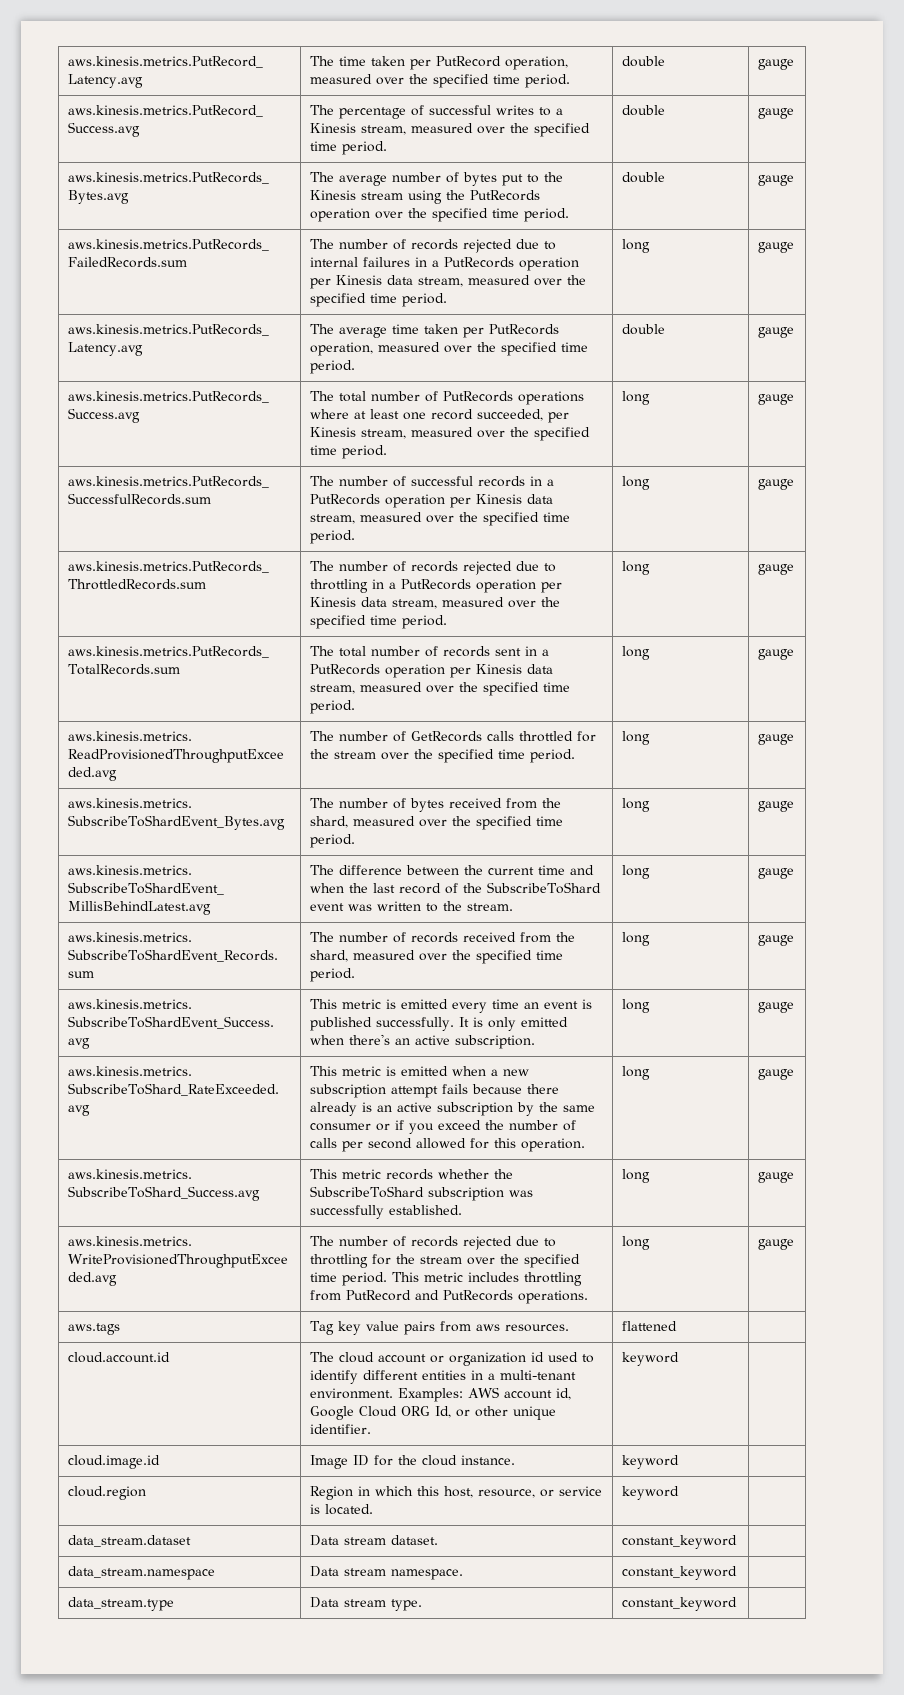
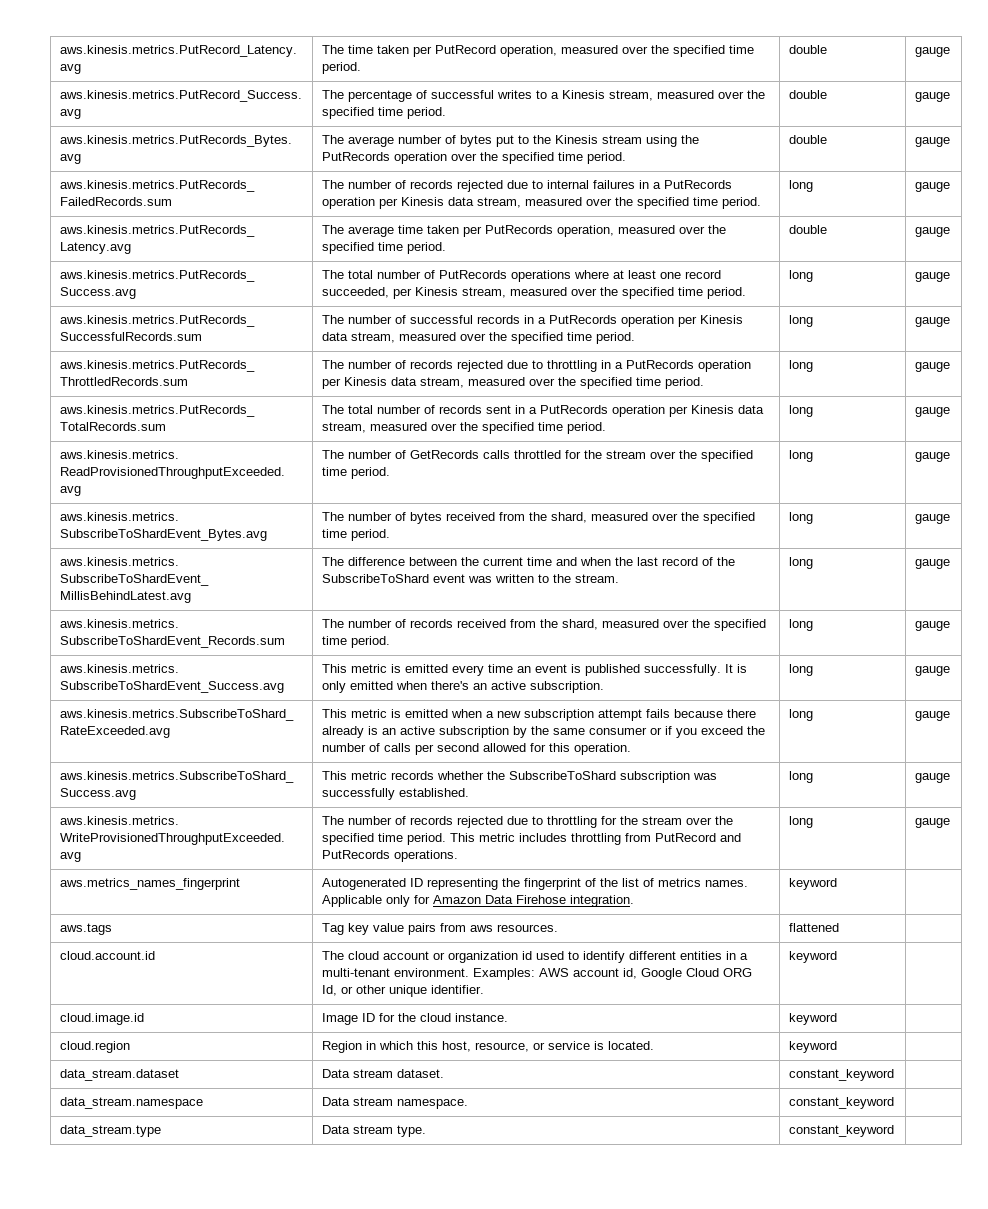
+ aws.metrics_names_fingerprint | Autogenerated ID representing the fingerprint of the list of metrics names. Applicable only for Amazon Data Firehose integration. | keyword |

